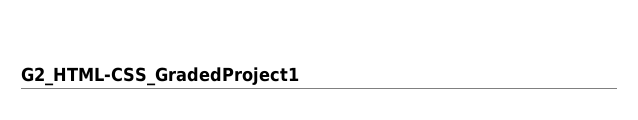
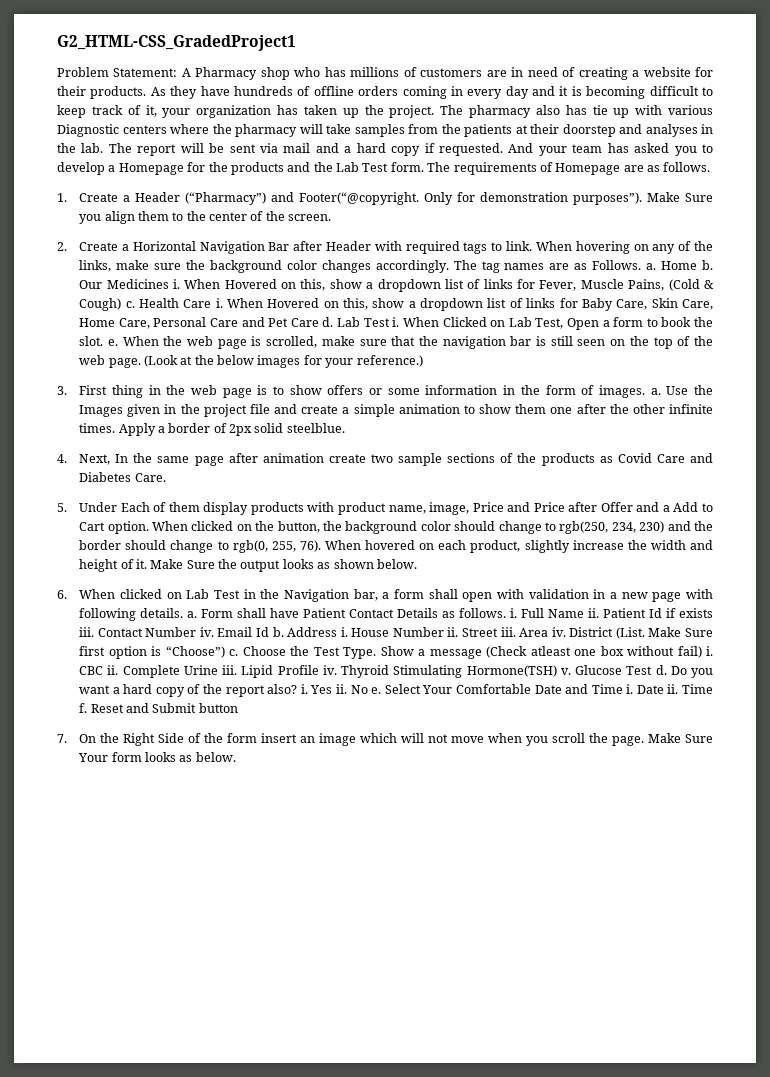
+ Problem Statement: A Pharmacy shop who has millions of customers are in need of creating a website for their products. As they have hundreds of offline orders coming in every day and it is becoming difficult to keep track of it, your organization has taken up the project. The pharmacy also has tie up with various Diagnostic centers where the pharmacy will take samples from the patients at their doorstep and analyses in the lab. The report will be sent via mail and a hard copy if requested. And your team has asked you to develop a Homepage for the products and the Lab Test form. The requirements of Homepage are as follows.
+ 1. Create a Header (“Pharmacy”) and Footer(“@copyright. Only for demonstration purposes”). Make Sure you align them to the center of the screen.
+ 2. Create a Horizontal Navigation Bar after Header with required tags to link. When hovering on any of the links, make sure the background color changes accordingly. The tag names are as Follows. a. Home b. Our Medicines i. When Hovered on this, show a dropdown list of links for Fever, Muscle Pains, (Cold & Cough) c. Health Care i. When Hovered on this, show a dropdown list of links for Baby Care, Skin Care, Home Care, Personal Care and Pet Care d. Lab Test i. When Clicked on Lab Test, Open a form to book the slot. e. When the web page is scrolled, make sure that the navigation bar is still seen on the top of the web page. (Look at the below images for your reference.)
+ 3. First thing in the web page is to show offers or some information in the form of images. a. Use the Images given in the project file and create a simple animation to show them one after the other infinite times. Apply a border of 2px solid steelblue.
+ 4. Next, In the same page after animation create two sample sections of the products as Covid Care and Diabetes Care.
+ 5. Under Each of them display products with product name, image, Price and Price after Offer and a Add to Cart option. When clicked on the button, the background color should change to rgb(250, 234, 230) and the border should change to rgb(0, 255, 76). When hovered on each product, slightly increase the width and height of it. Make Sure the output looks as shown below.
+ 6. When clicked on Lab Test in the Navigation bar, a form shall open with validation in a new page with following details. a. Form shall have Patient Contact Details as follows. i. Full Name ii. Patient Id if exists iii. Contact Number iv. Email Id b. Address i. House Number ii. Street iii. Area iv. District (List. Make Sure first option is “Choose”) c. Choose the Test Type. Show a message (Check atleast one box without fail) i. CBC ii. Complete Urine iii. Lipid Profile iv. Thyroid Stimulating Hormone(TSH) v. Glucose Test d. Do you want a hard copy of the report also? i. Yes ii. No e. Select Your Comfortable Date and Time i. Date ii. Time f. Reset and Submit button
+ 7. On the Right Side of the form insert an image which will not move when you scroll the page. Make Sure Your form looks as below.

